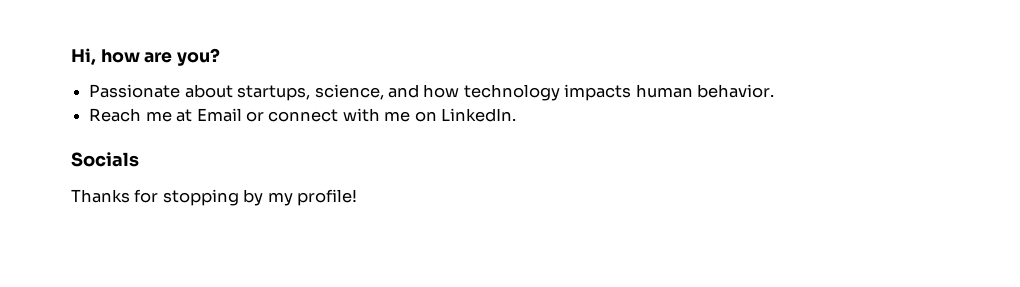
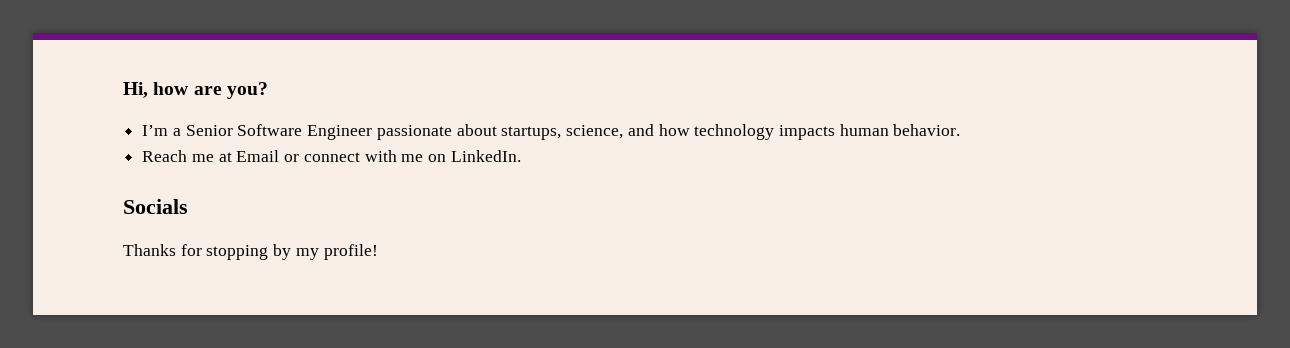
- Passionate about startups, science, and how technology impacts human behavior.
+ I’m a Senior Software Engineer passionate about startups, science, and how technology impacts human behavior.

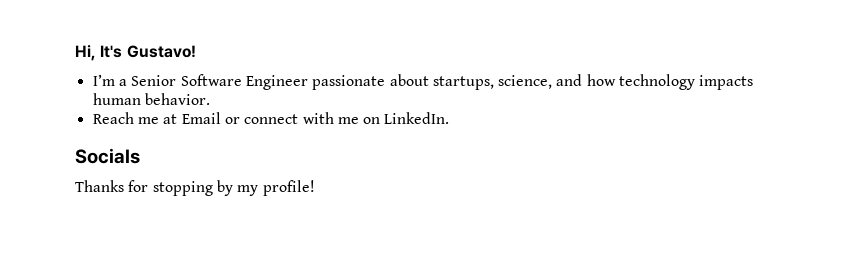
- Hi, how are you?
+ Hi, It's Gustavo!

